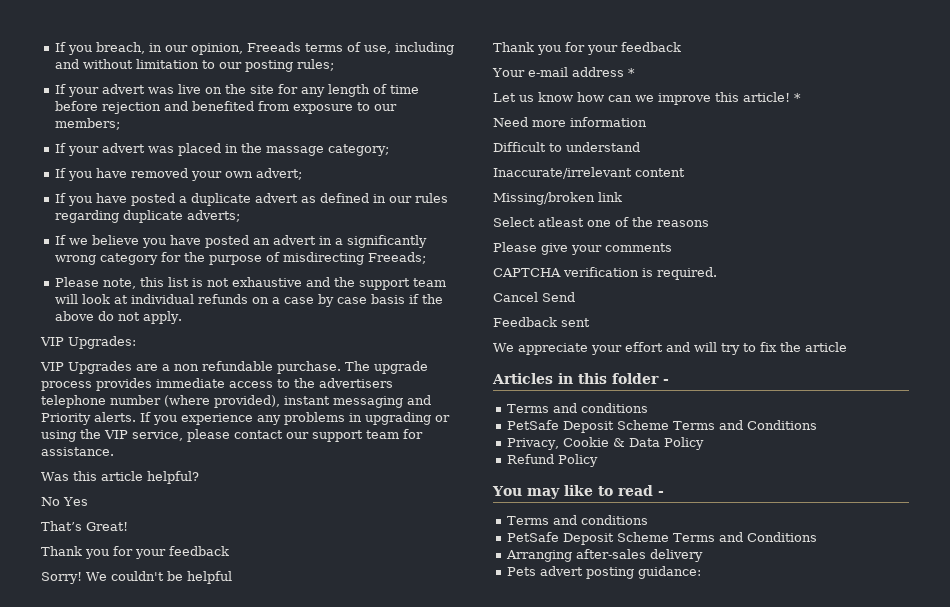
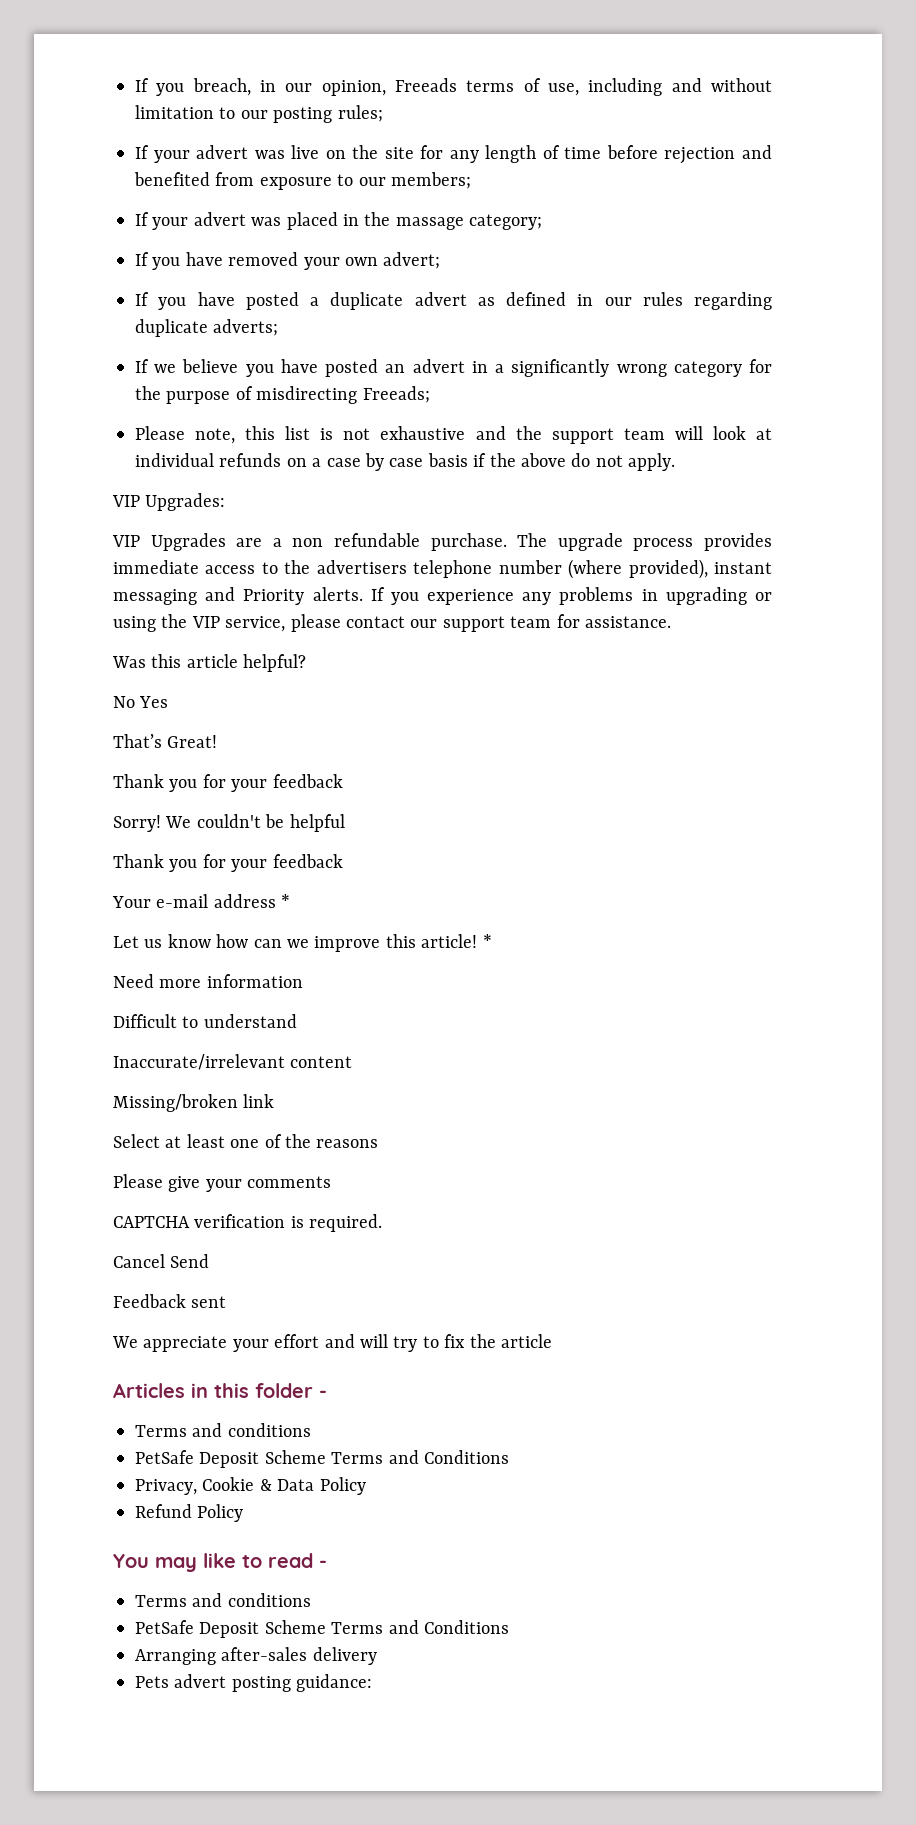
- Select atleast one of the reasons
+ Select at least one of the reasons

